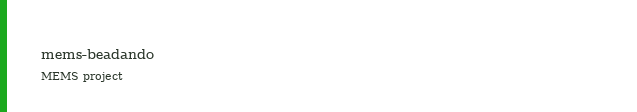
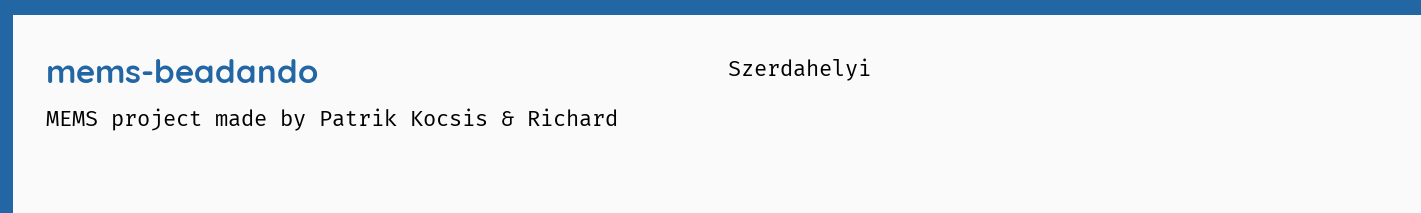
- MEMS project
+ MEMS project made by Patrik Kocsis & Richard Szerdahelyi

